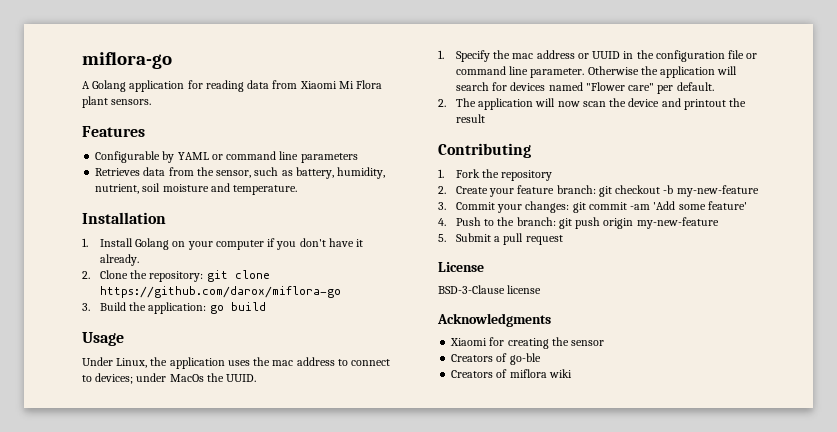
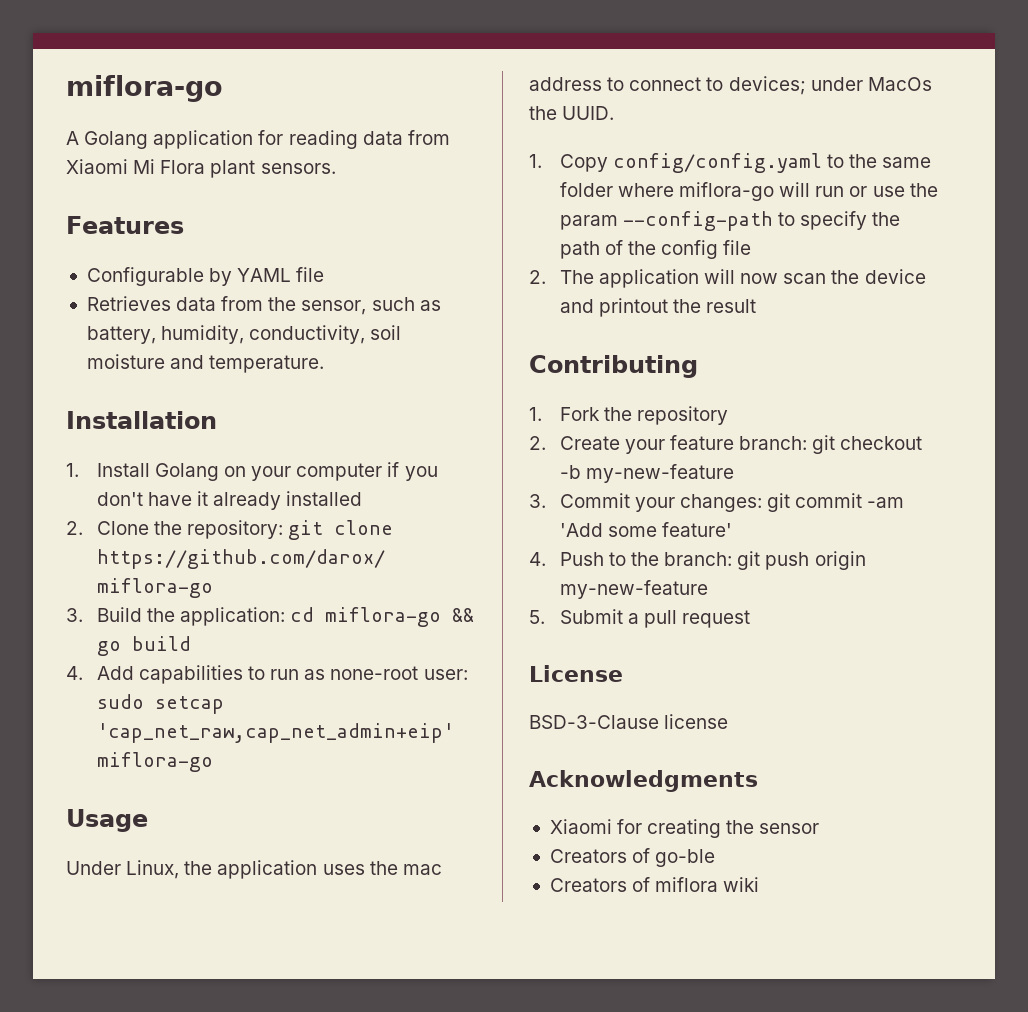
- Configurable by YAML or command line parameters
+ Configurable by YAML file
- Retrieves data from the sensor, such as battery, humidity, nutrient, soil moisture and temperature.
+ Retrieves data from the sensor, such as battery, humidity, conductivity, soil moisture and temperature.
- 1. Install Golang on your computer if you don't have it already.
+ 1. Install Golang on your computer if you don't have it already installed
- 3. Build the application: go build
+ 3. Build the application: cd miflora-go && go build
+ 4. Add capabilities to run as none-root user: sudo setcap 'cap_net_raw,cap_net_admin+eip' miflora-go
- 1. Specify the mac address or UUID in the configuration file or command line parameter. Otherwise the application will search for devices named "Flower care" per default.
+ 1. Copy config/config.yaml to the same folder where miflora-go will run or use the param --config-path to specify the path of the config file

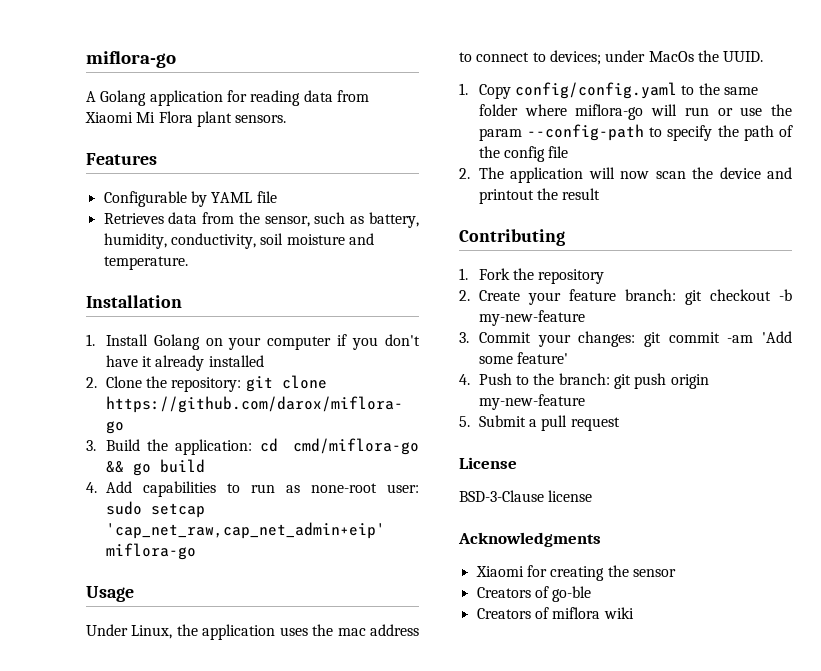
- 3. Build the application: cd miflora-go && go build
+ 3. Build the application: cd cmd/miflora-go && go build

